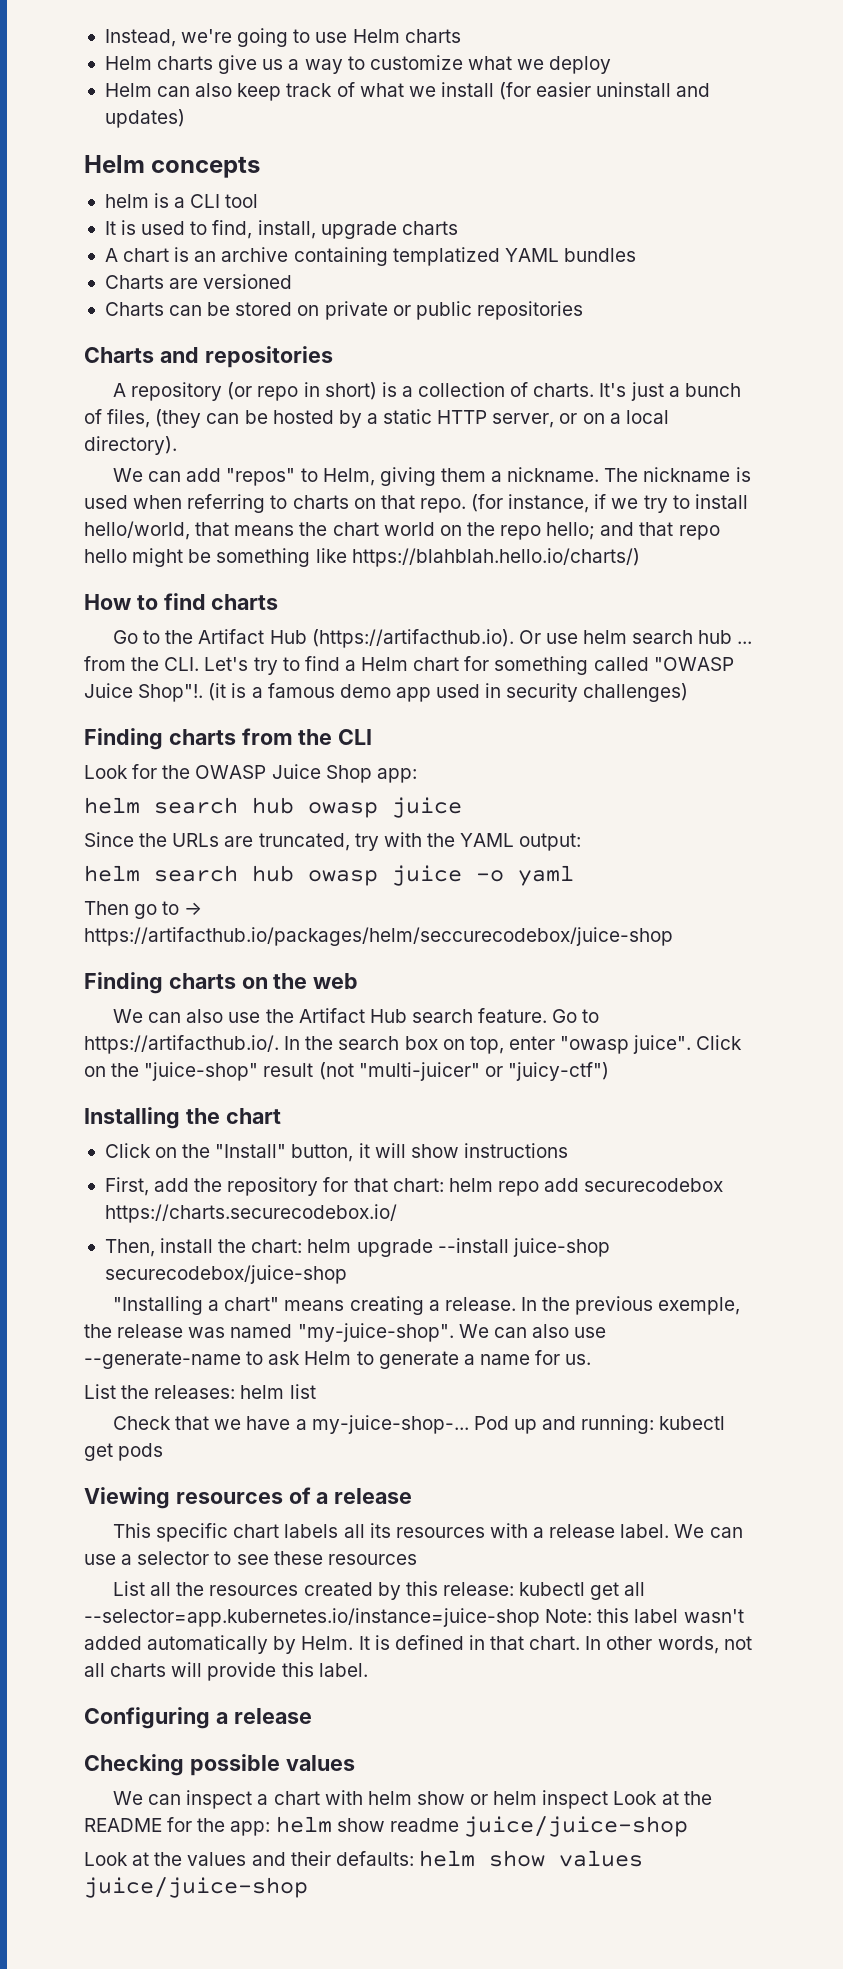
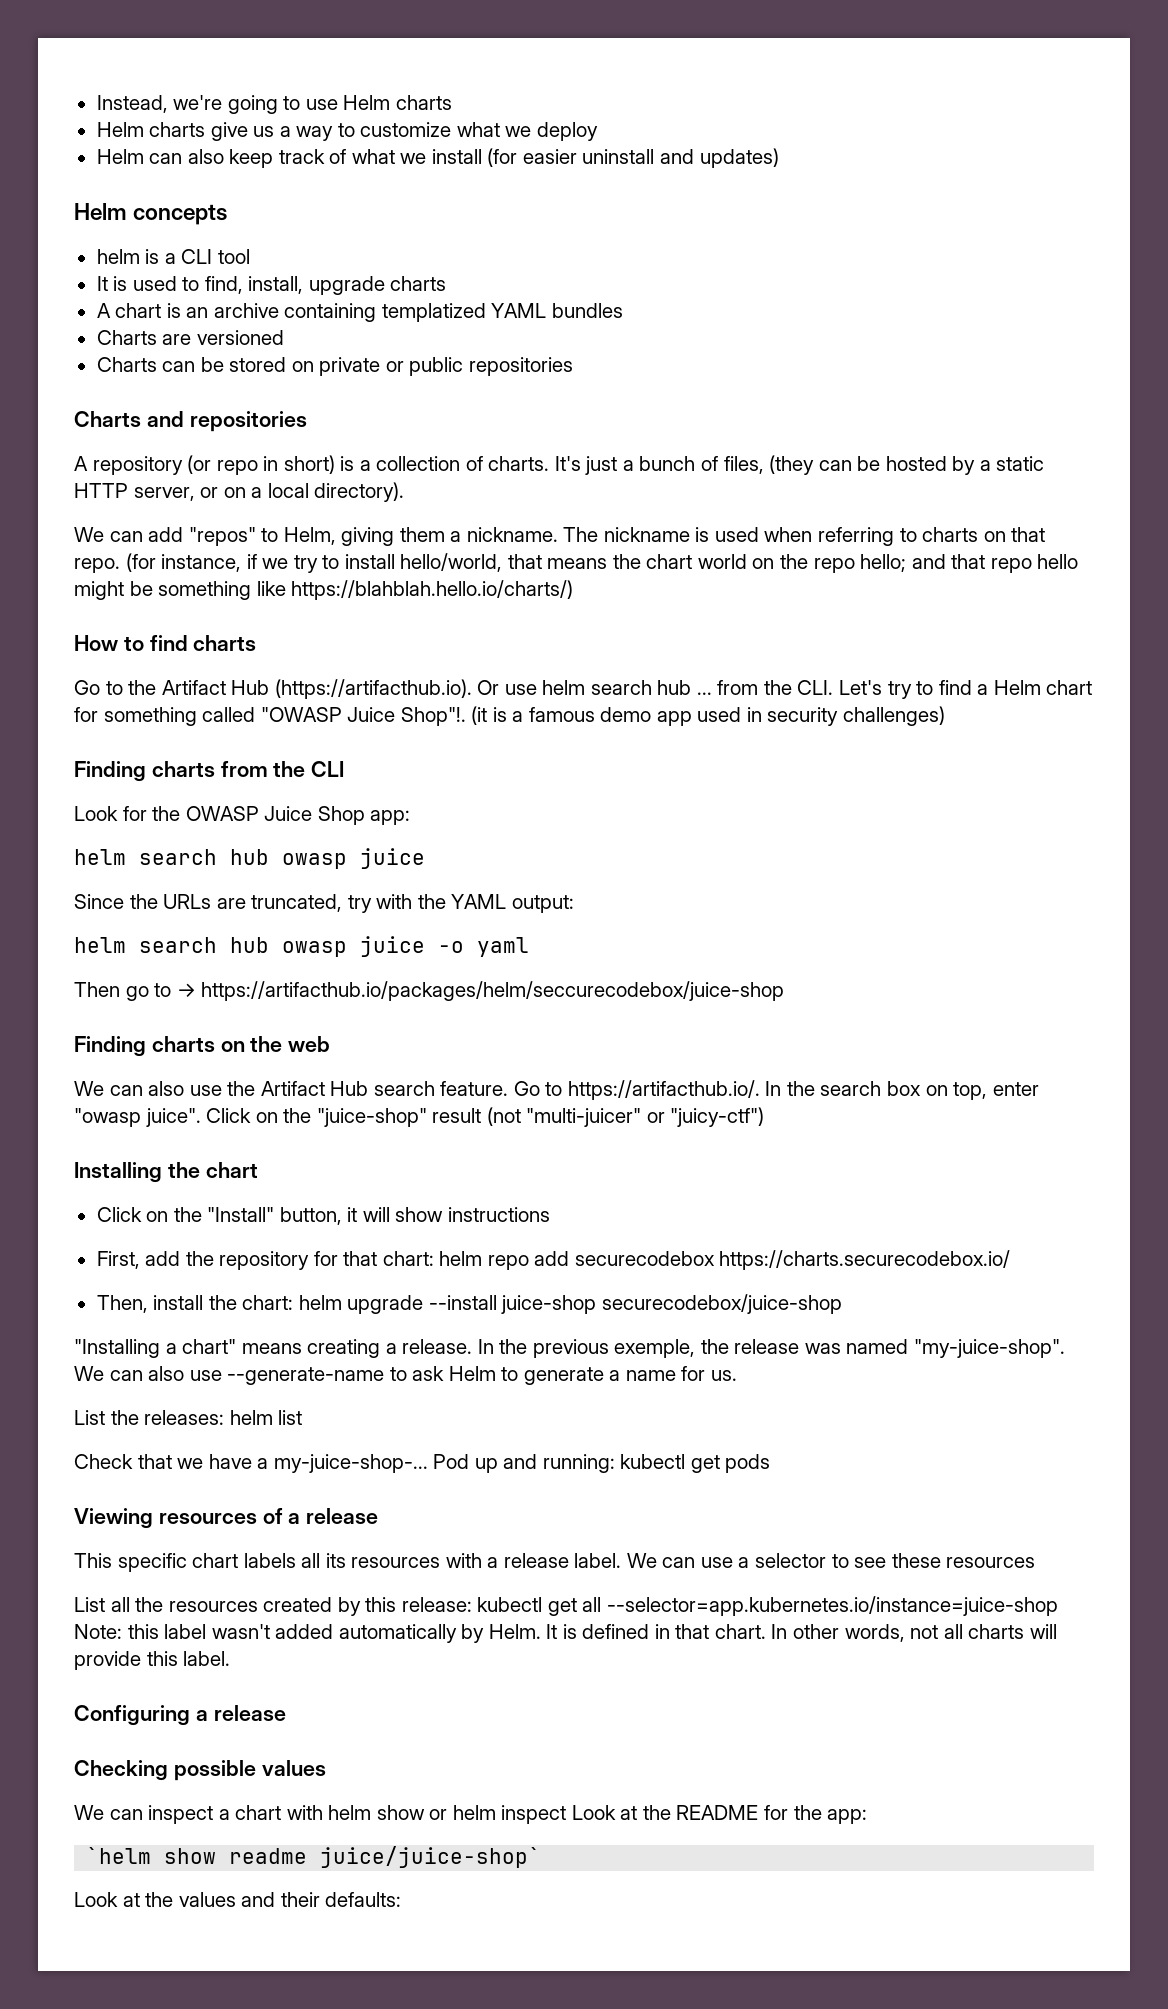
- We can inspect a chart with helm show or helm inspect Look at the README for the app: helm show readme juice/juice-shop
+ We can inspect a chart with helm show or helm inspect Look at the README for the app:
+ `helm show readme juice/juice-shop`
- Look at the values and their defaults: helm show values juice/juice-shop
+ Look at the values and their defaults:

